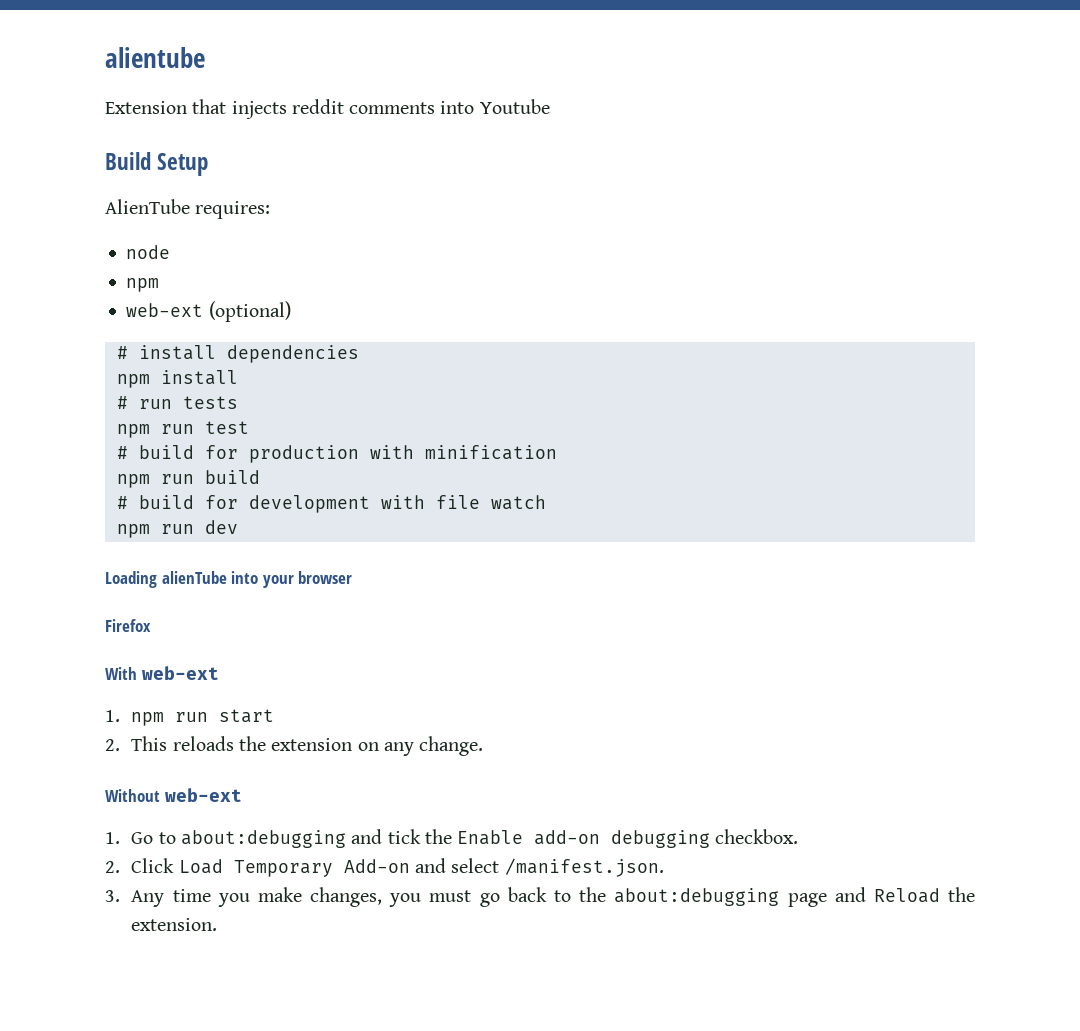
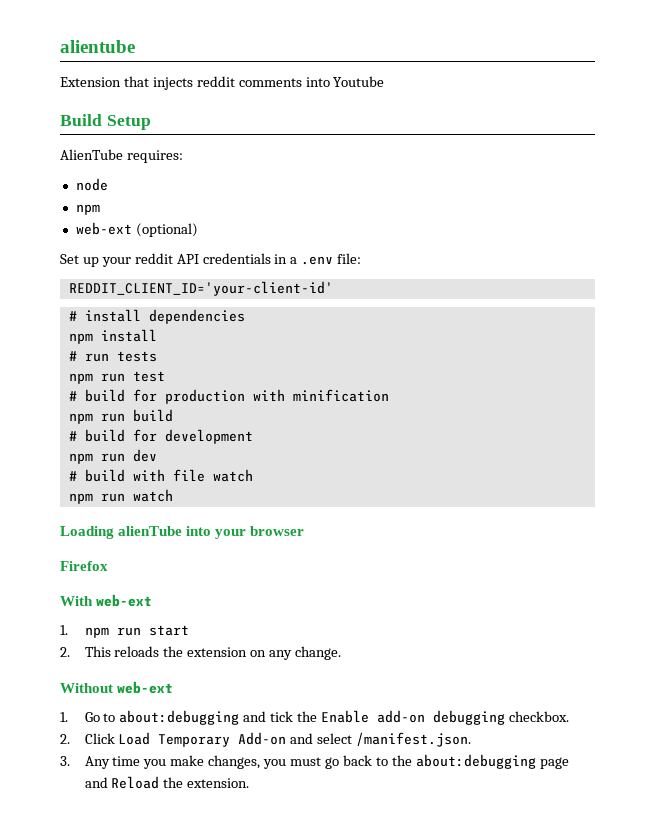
+ Set up your reddit API credentials in a .env file:
+ REDDIT_CLIENT_ID='your-client-id'
- # build for development with file watch
+ # build for development
+ npm run dev
+ # build with file watch
- npm run dev
+ npm run watch

